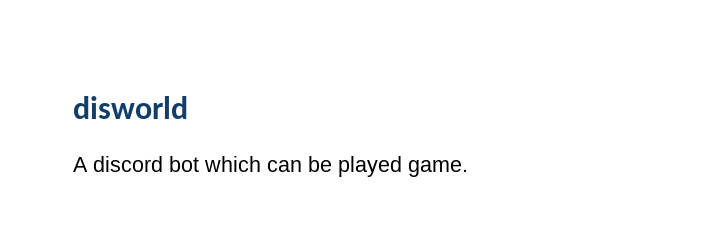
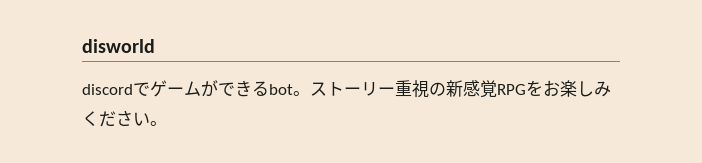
- A discord bot which can be played game.
+ discordでゲームができるbot。ストーリー重視の新感覚RPGをお楽しみください。

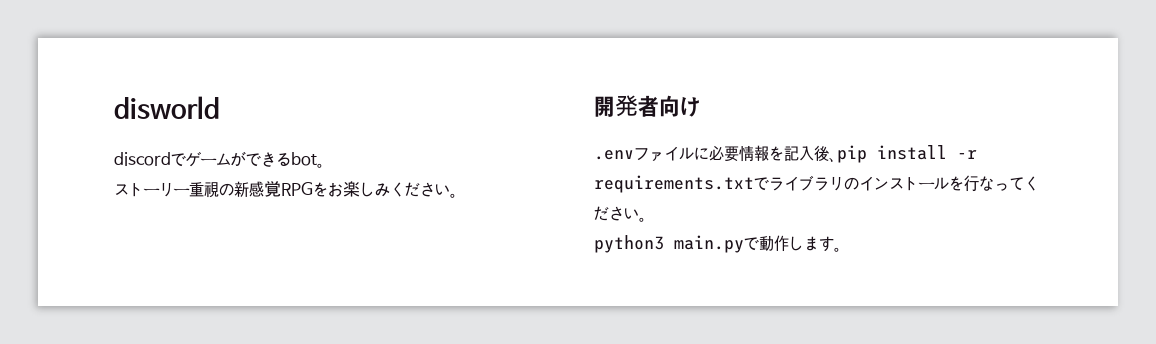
- discordでゲームができるbot。ストーリー重視の新感覚RPGをお楽しみください。
+ discordでゲームができるbot。
+ ストーリー重視の新感覚RPGをお楽しみください。
+ 開発者向け
+ .envファイルに必要情報を記入後、pip install -r requirements.txtでライブラリのインストールを行なってください。
+ python3 main.pyで動作します。

